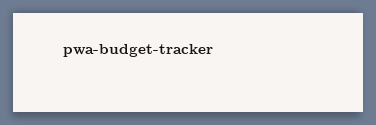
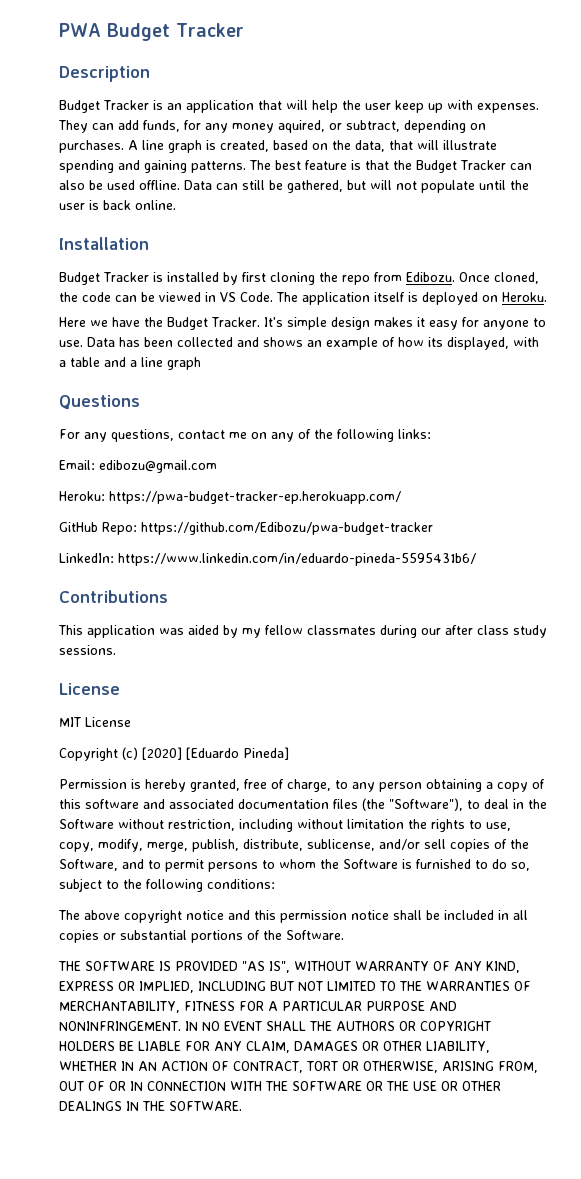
- pwa-budget-tracker
+ PWA Budget Tracker
+ Description
+ Budget Tracker is an application that will help the user keep up with expenses. They can add funds, for any money aquired, or subtract, depending on purchases. A line graph is created, based on the data, that will illustrate spending and gaining patterns. The best feature is that the Budget Tracker can also be used offline. Data can still be gathered, but will not populate until the user is back online.
+ Installation
+ Budget Tracker is installed by first cloning the repo from Edibozu. Once cloned, the code can be viewed in VS Code. The application itself is deployed on Heroku.
+ Here we have the Budget Tracker. It's simple design makes it easy for anyone to use. Data has been collected and shows an example of how its displayed, with a table and a line graph
+ Questions
+ For any questions, contact me on any of the following links:
+ Email: edibozu@gmail.com
+ Heroku: https://pwa-budget-tracker-ep.herokuapp.com/
+ GitHub Repo: https://github.com/Edibozu/pwa-budget-tracker
+ LinkedIn: https://www.linkedin.com/in/eduardo-pineda-5595431b6/
+ Contributions
+ This application was aided by my fellow classmates during our after class study sessions.
+ License
+ MIT License
+ Copyright (c) [2020] [Eduardo Pineda]
+ Permission is hereby granted, free of charge, to any person obtaining a copy of this software and associated documentation files (the "Software"), to deal in the Software without restriction, including without limitation the rights to use, copy, modify, merge, publish, distribute, sublicense, and/or sell copies of the Software, and to permit persons to whom the Software is furnished to do so, subject to the following conditions:
+ The above copyright notice and this permission notice shall be included in all copies or substantial portions of the Software.
+ THE SOFTWARE IS PROVIDED "AS IS", WITHOUT WARRANTY OF ANY KIND, EXPRESS OR IMPLIED, INCLUDING BUT NOT LIMITED TO THE WARRANTIES OF MERCHANTABILITY, FITNESS FOR A PARTICULAR PURPOSE AND NONINFRINGEMENT. IN NO EVENT SHALL THE AUTHORS OR COPYRIGHT HOLDERS BE LIABLE FOR ANY CLAIM, DAMAGES OR OTHER LIABILITY, WHETHER IN AN ACTION OF CONTRACT, TORT OR OTHERWISE, ARISING FROM, OUT OF OR IN CONNECTION WITH THE SOFTWARE OR THE USE OR OTHER DEALINGS IN THE SOFTWARE.

